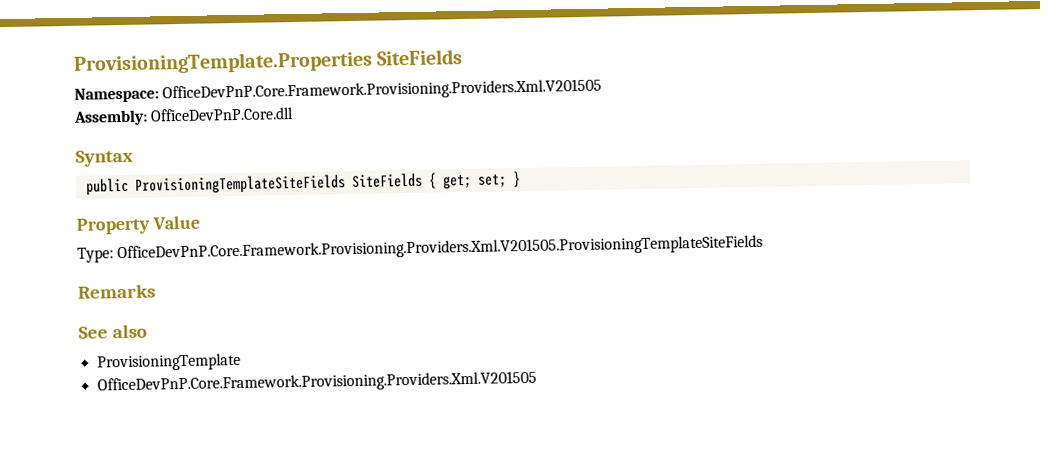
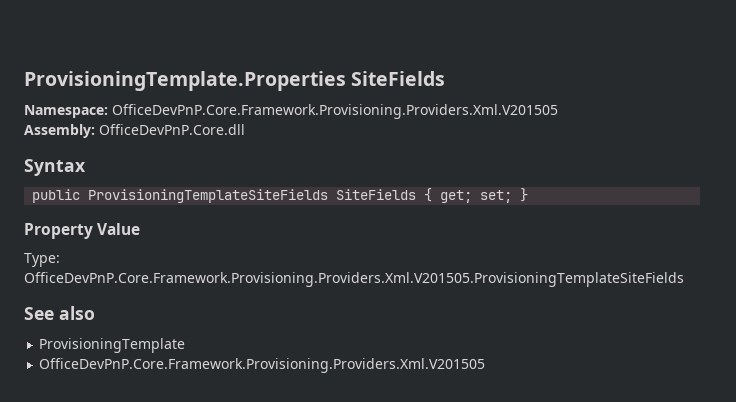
- Remarks

